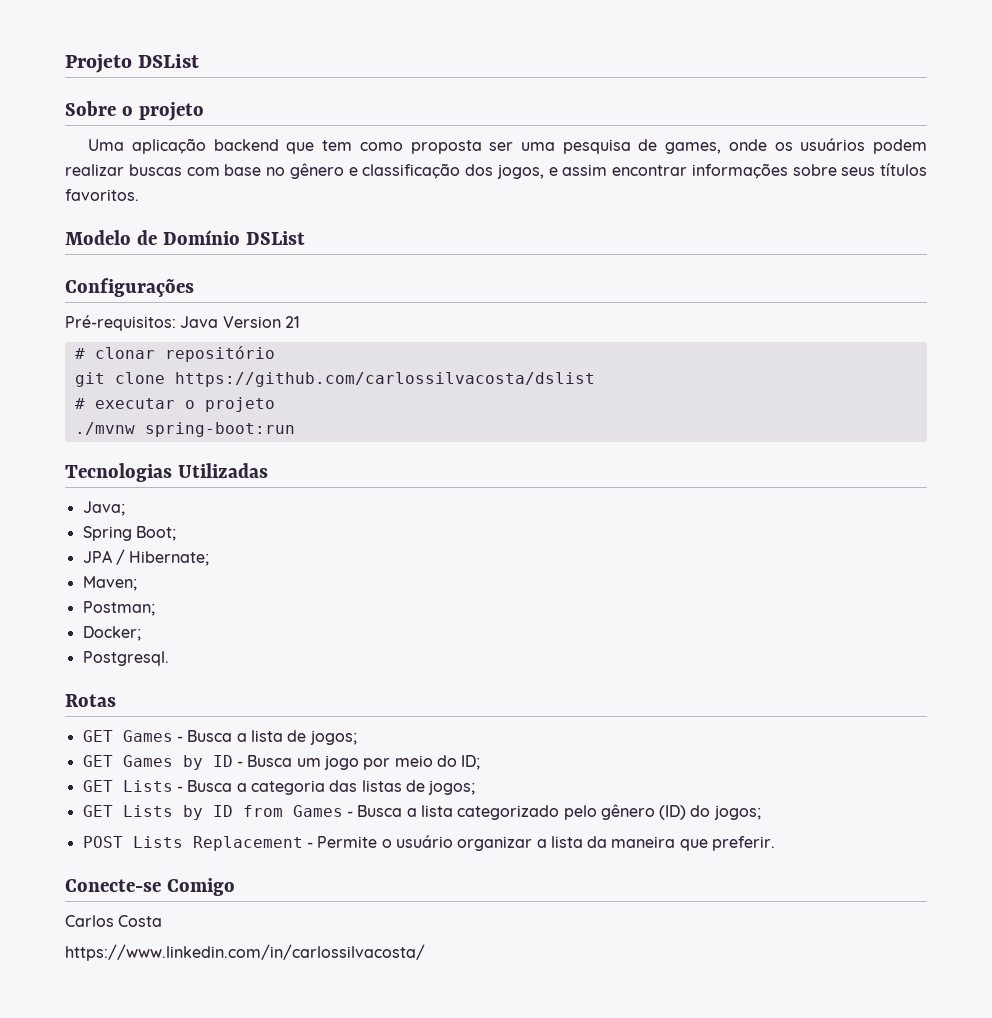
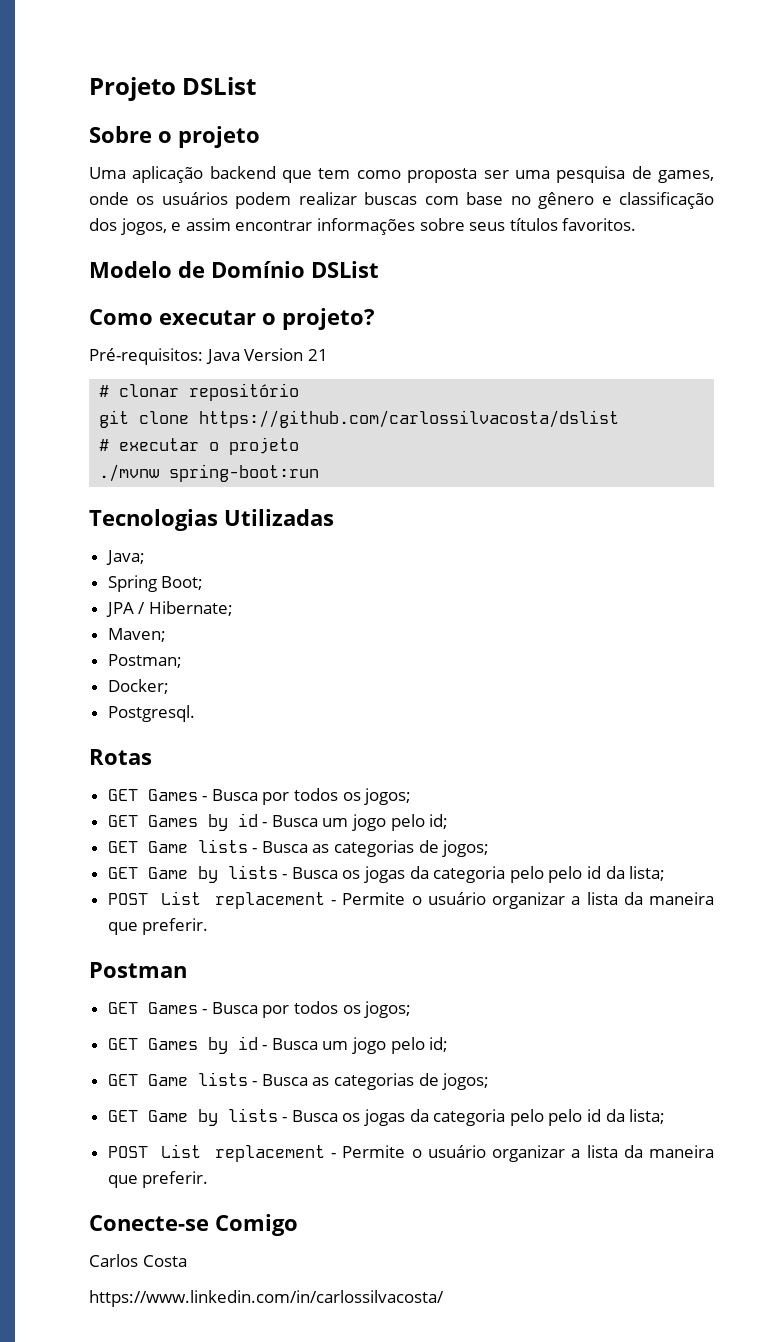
- Configurações
+ Como executar o projeto?
  Rotas
- GET Games - Busca a lista de jogos;
- GET Games by ID - Busca um jogo por meio do ID;
- GET Lists - Busca a categoria das listas de jogos;
- GET Lists by ID from Games - Busca a lista categorizado pelo gênero (ID) do jogos;
- POST Lists Replacement - Permite o usuário organizar a lista da maneira que preferir.
+ GET Games - Busca por todos os jogos;
+ GET Games by id - Busca um jogo pelo id;
+ GET Game lists - Busca as categorias de jogos;
+ GET Game by lists - Busca os jogas da categoria pelo pelo id da lista;
+ POST List replacement - Permite o usuário organizar a lista da maneira que preferir.
+ Postman
+ GET Games - Busca por todos os jogos;
+ GET Games by id - Busca um jogo pelo id;
+ GET Game lists - Busca as categorias de jogos;
+ GET Game by lists - Busca os jogas da categoria pelo pelo id da lista;
+ POST List replacement - Permite o usuário organizar a lista da maneira que preferir.

